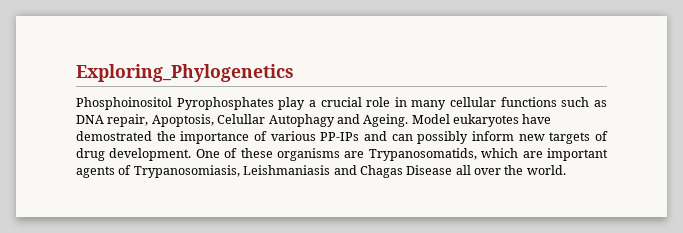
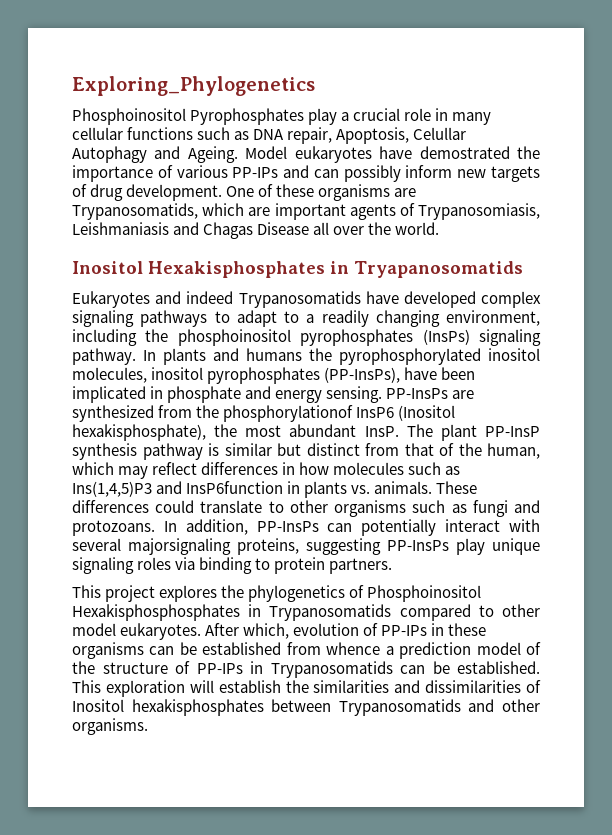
+ Inositol Hexakisphosphates in Tryapanosomatids
+ Eukaryotes and indeed Trypanosomatids have developed complex signaling pathways to adapt to a readily changing environment, including the phosphoinositol pyrophosphates (InsPs) signaling pathway. In plants and humans the pyrophosphorylated inositol molecules, inositol pyrophosphates (PP-InsPs), have been implicated in phosphate and energy sensing. PP-InsPs are synthesized from the phosphorylationof InsP6 (Inositol hexakisphosphate), the most abundant InsP. The plant PP-InsP synthesis pathway is similar but distinct from that of the human, which may reflect differences in how molecules such as Ins(1,4,5)P3 and InsP6function in plants vs. animals. These differences could translate to other organisms such as fungi and protozoans. In addition, PP-InsPs can potentially interact with several majorsignaling proteins, suggesting PP-InsPs play unique signaling roles via binding to protein partners.
+ This project explores the phylogenetics of Phosphoinositol Hexakisphosphosphates in Trypanosomatids compared to other model eukaryotes. After which, evolution of PP-IPs in these organisms can be established from whence a prediction model of the structure of PP-IPs in Trypanosomatids can be established. This exploration will establish the similarities and dissimilarities of Inositol hexakisphosphates between Trypanosomatids and other organisms.

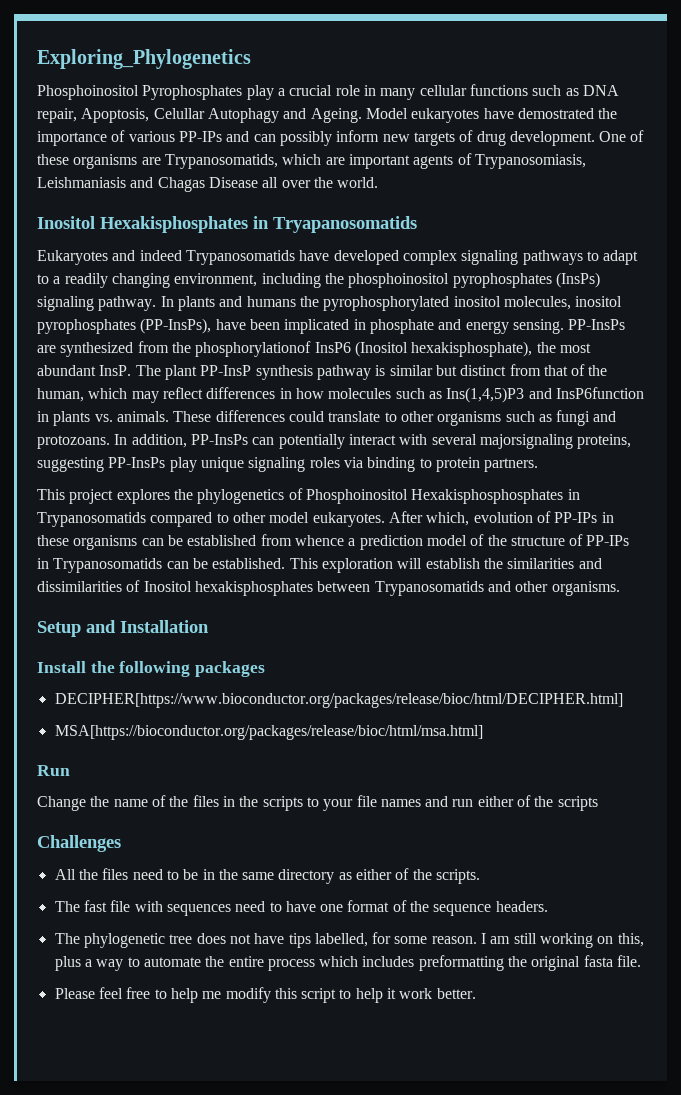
+ Setup and Installation
+ Install the following packages
+ DECIPHER[https://www.bioconductor.org/packages/release/bioc/html/DECIPHER.html]
+ MSA[https://bioconductor.org/packages/release/bioc/html/msa.html]
+ Run
+ Change the name of the files in the scripts to your file names and run either of the scripts
+ Challenges
+ All the files need to be in the same directory as either of the scripts.
+ The fast file with sequences need to have one format of the sequence headers.
+ The phylogenetic tree does not have tips labelled, for some reason. I am still working on this, plus a way to automate the entire process which includes preformatting the original fasta file.
+ Please feel free to help me modify this script to help it work better.

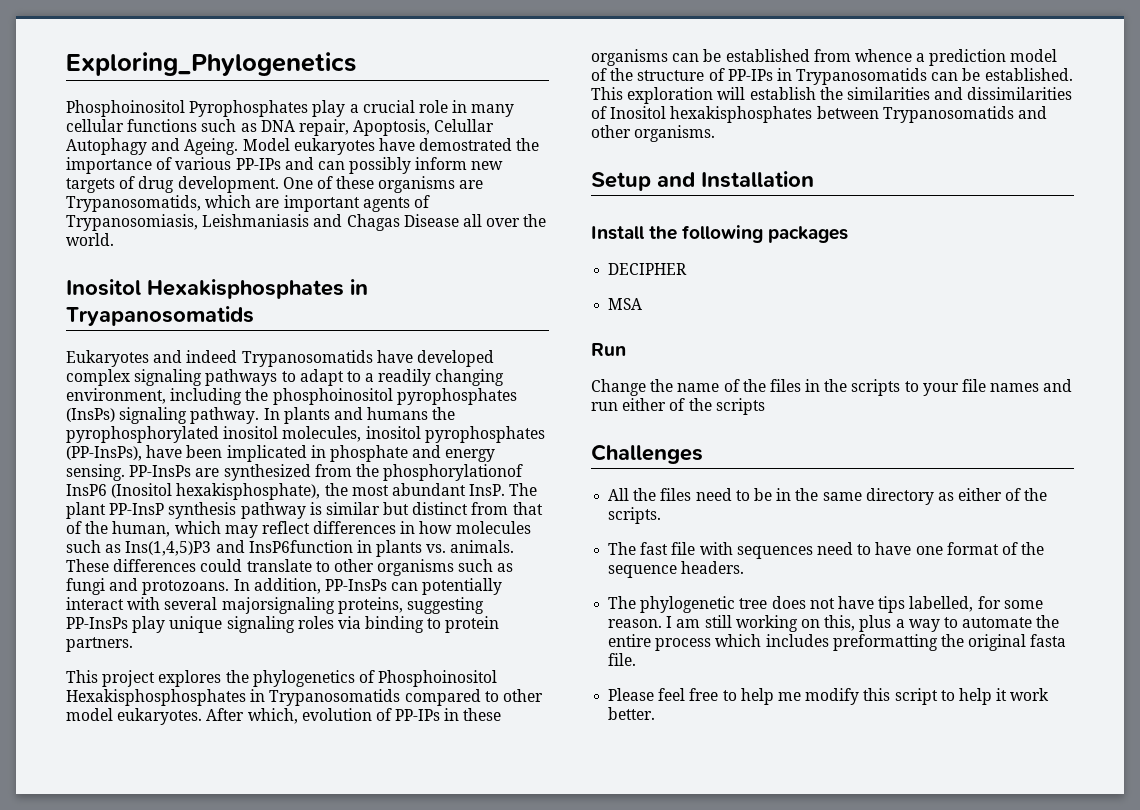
- DECIPHER[https://www.bioconductor.org/packages/release/bioc/html/DECIPHER.html]
- MSA[https://bioconductor.org/packages/release/bioc/html/msa.html]
+ DECIPHER
+ MSA

